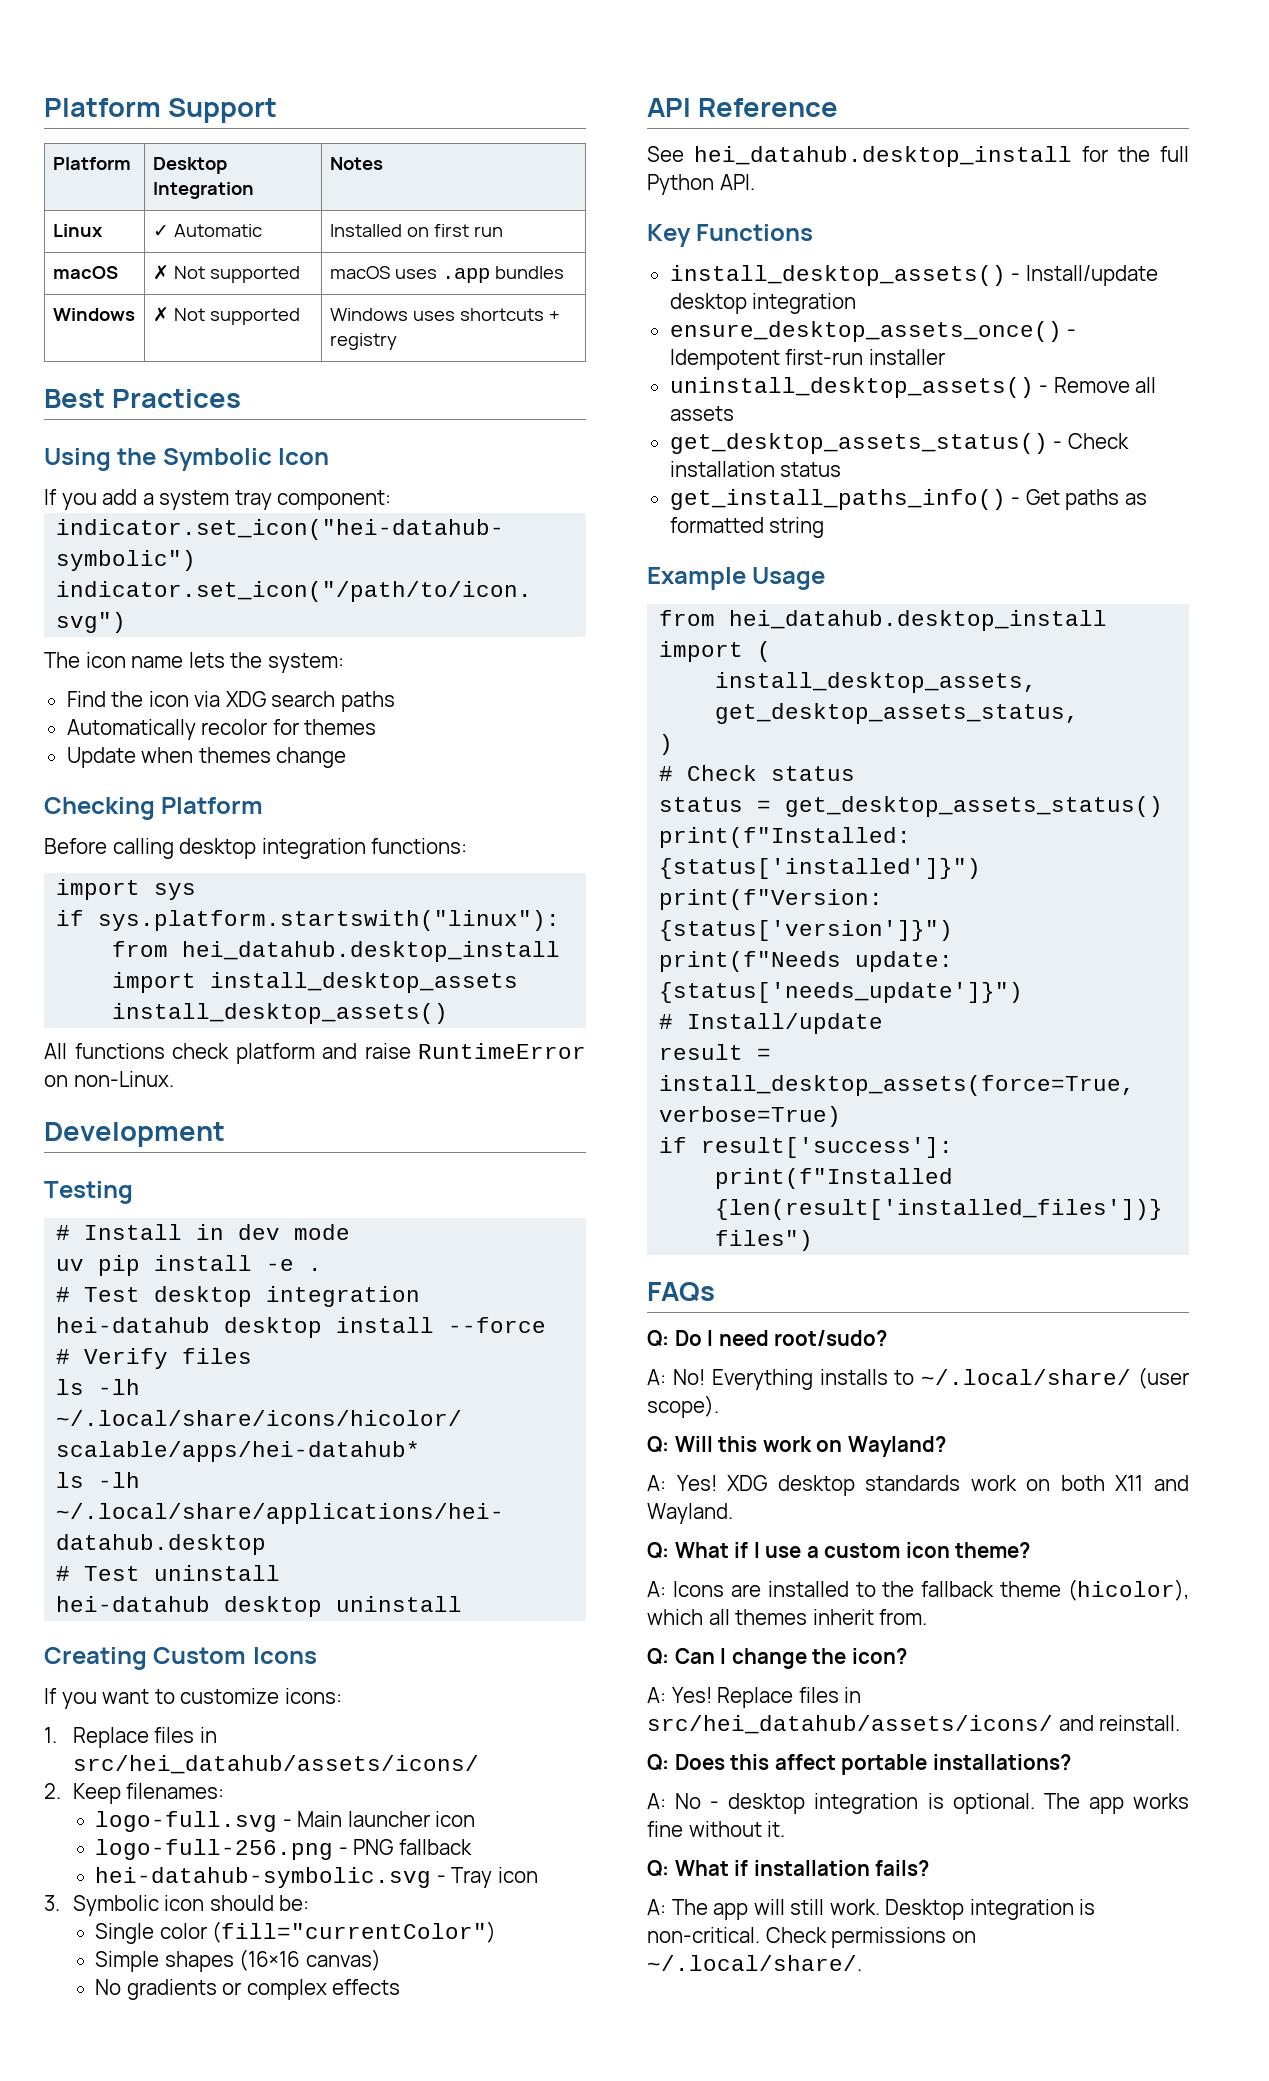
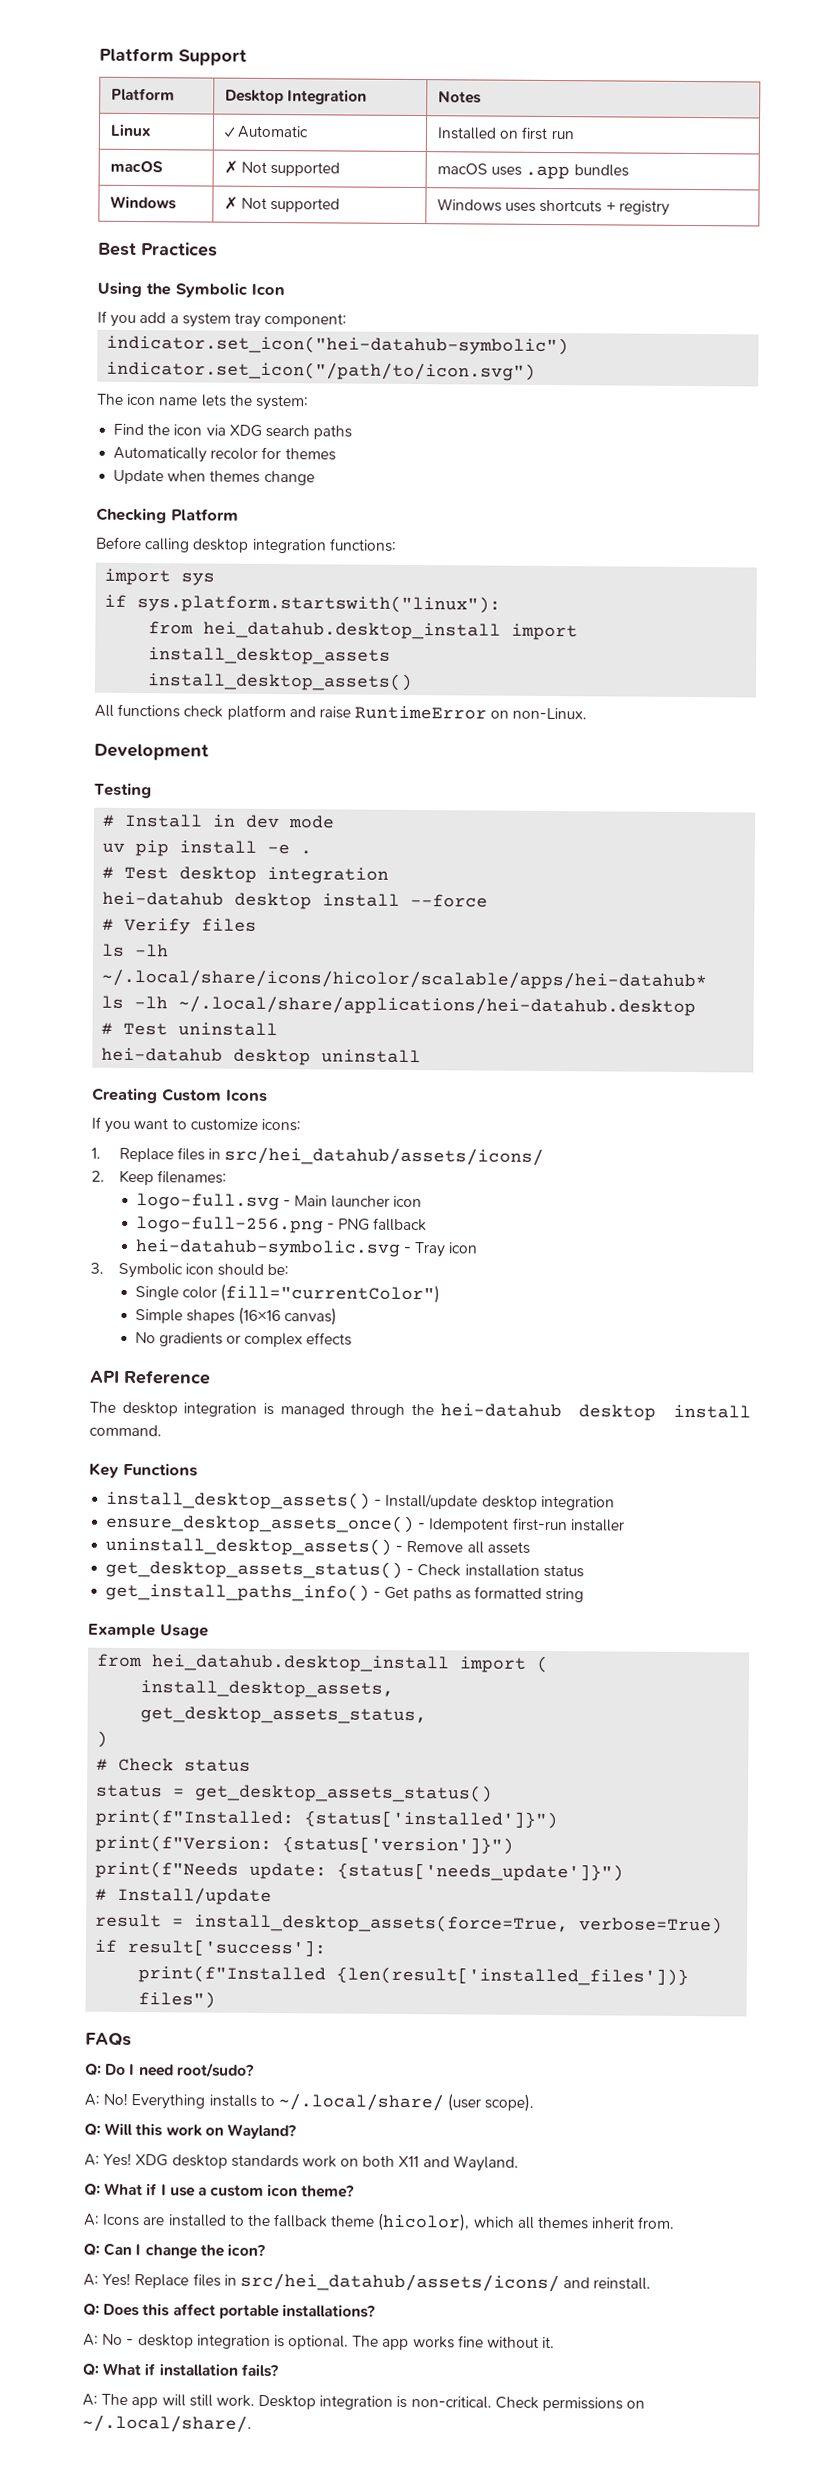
- See hei_datahub.desktop_install for the full Python API.
+ The desktop integration is managed through the hei-datahub desktop install command.

